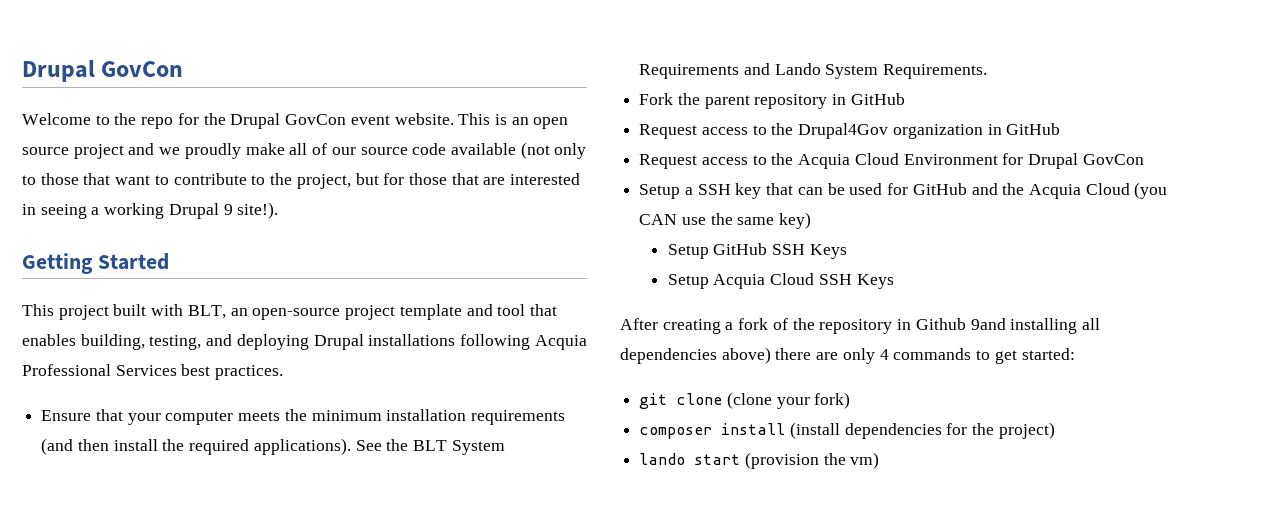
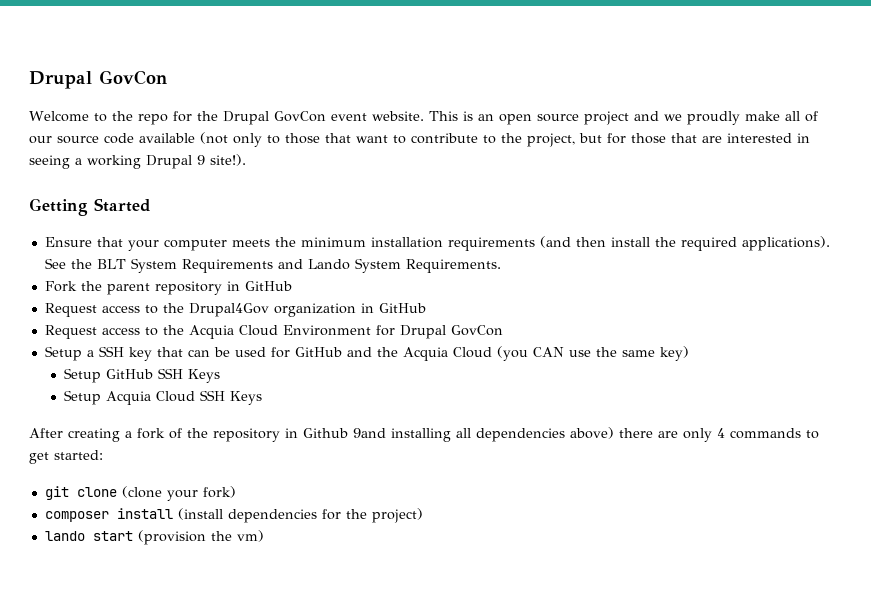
- This project built with BLT, an open-source project template and tool that enables building, testing, and deploying Drupal installations following Acquia Professional Services best practices.

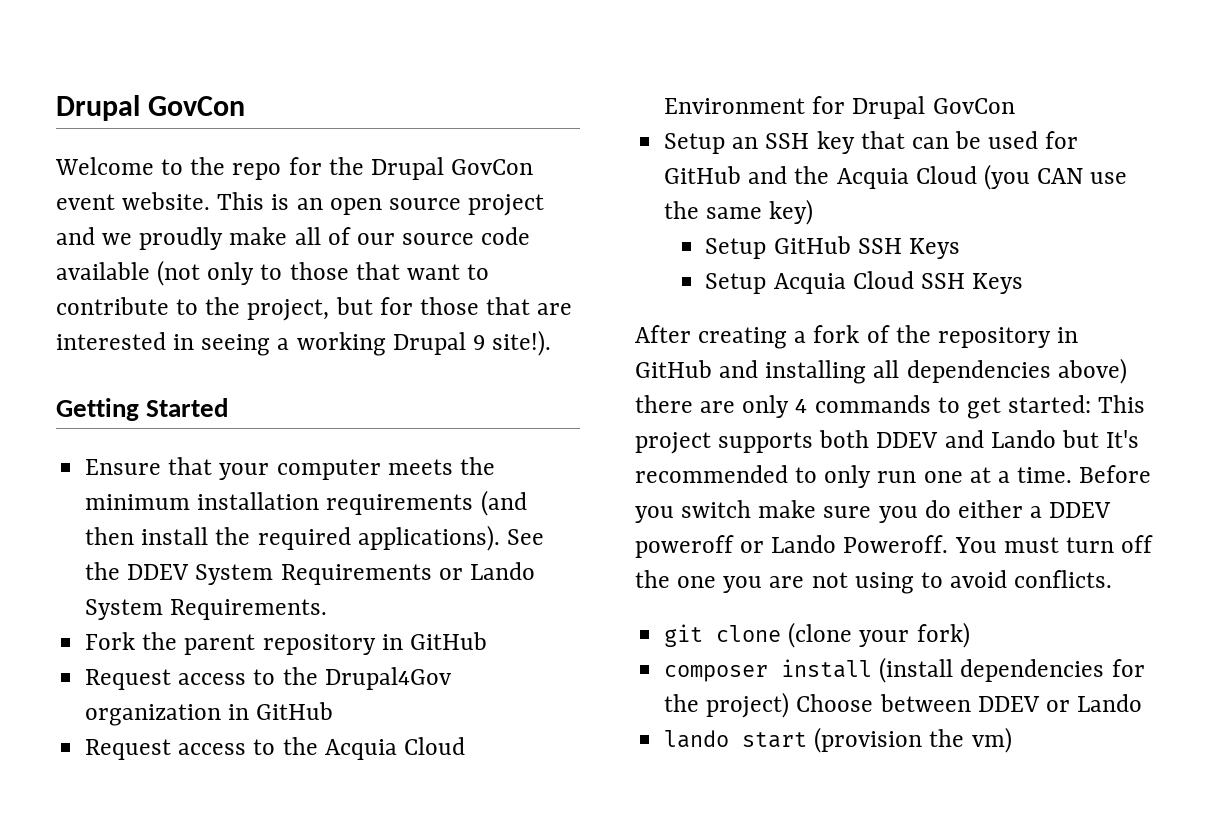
- See the BLT System Requirements and Lando System Requirements.
+ See the DDEV System Requirements or Lando System Requirements.
- Setup a SSH key that can be used for GitHub and the Acquia Cloud (you CAN use the same key)
+ Setup an SSH key that can be used for GitHub and the Acquia Cloud (you CAN use the same key)
- After creating a fork of the repository in Github 9and installing all dependencies above) there are only 4 commands to get started:
+ After creating a fork of the repository in GitHub and installing all dependencies above) there are only 4 commands to get started: This project supports both DDEV and Lando but It's recommended to only run one at a time. Before you switch make sure you do either a DDEV poweroff or Lando Poweroff. You must turn off the one you are not using to avoid conflicts.
- composer install (install dependencies for the project)
+ composer install (install dependencies for the project) Choose between DDEV or Lando

